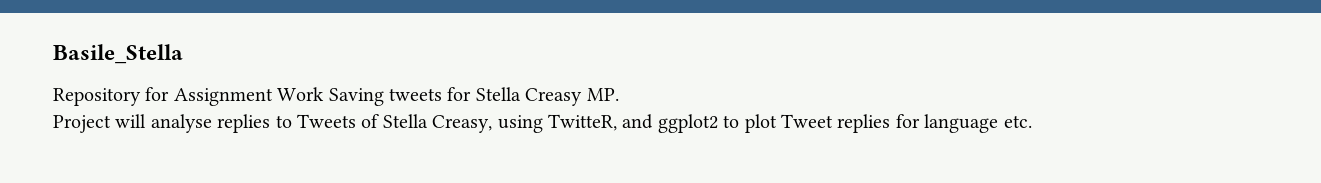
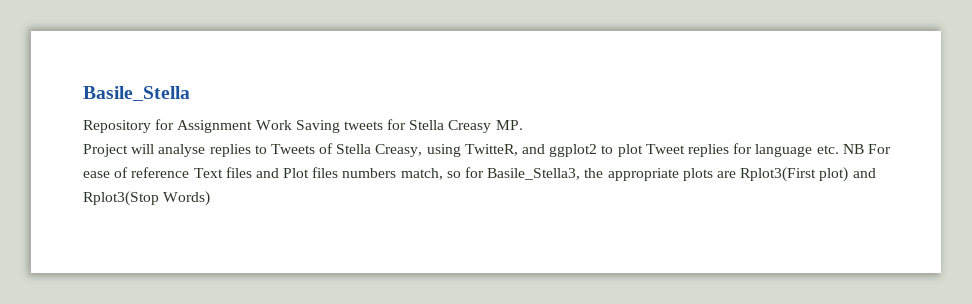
- Project will analyse replies to Tweets of Stella Creasy, using TwitteR, and ggplot2 to plot Tweet replies for language etc.
+ Project will analyse replies to Tweets of Stella Creasy, using TwitteR, and ggplot2 to plot Tweet replies for language etc. NB For ease of reference Text files and Plot files numbers match, so for Basile_Stella3, the appropriate plots are Rplot3(First plot) and Rplot3(Stop Words)

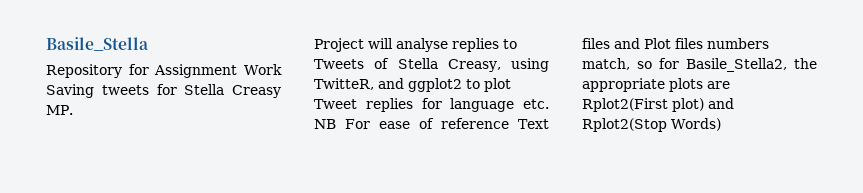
- Project will analyse replies to Tweets of Stella Creasy, using TwitteR, and ggplot2 to plot Tweet replies for language etc. NB For ease of reference Text files and Plot files numbers match, so for Basile_Stella3, the appropriate plots are Rplot3(First plot) and Rplot3(Stop Words)
+ Project will analyse replies to Tweets of Stella Creasy, using TwitteR, and ggplot2 to plot Tweet replies for language etc. NB For ease of reference Text files and Plot files numbers match, so for Basile_Stella2, the appropriate plots are Rplot2(First plot) and Rplot2(Stop Words)

